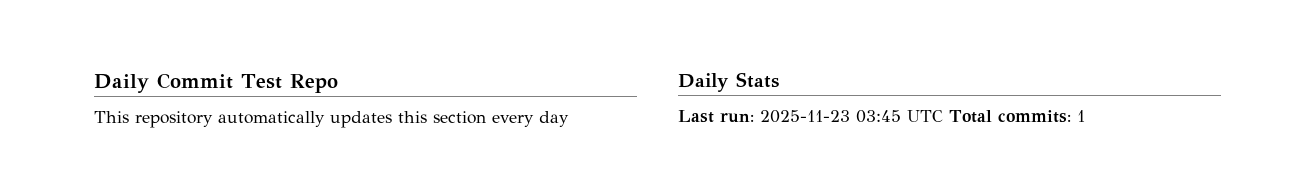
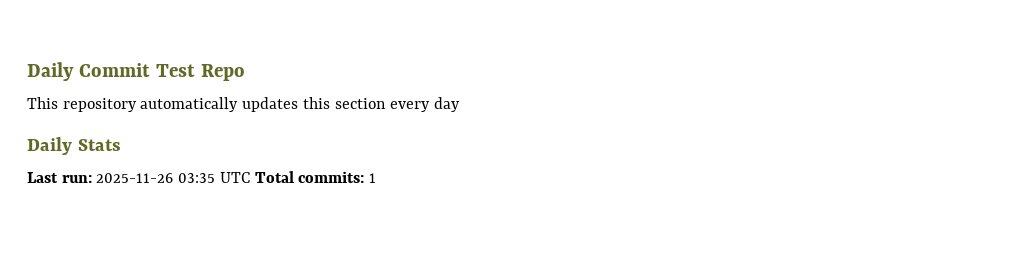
- Last run: 2025-11-23 03:45 UTC Total commits: 1
+ Last run: 2025-11-26 03:35 UTC Total commits: 1

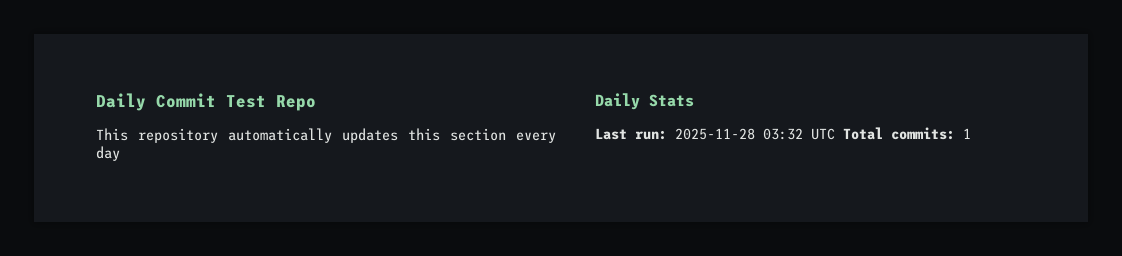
- Last run: 2025-11-26 03:35 UTC Total commits: 1
+ Last run: 2025-11-28 03:32 UTC Total commits: 1

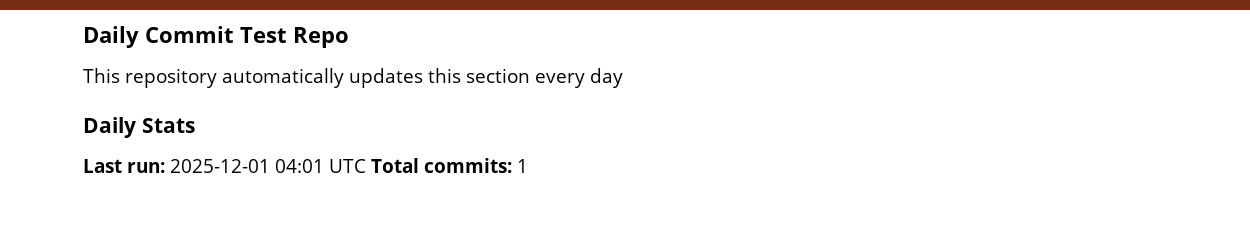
- Last run: 2025-11-28 03:32 UTC Total commits: 1
+ Last run: 2025-12-01 04:01 UTC Total commits: 1

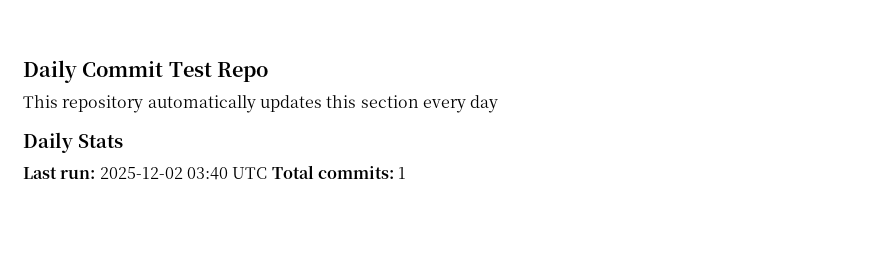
- Last run: 2025-12-01 04:01 UTC Total commits: 1
+ Last run: 2025-12-02 03:40 UTC Total commits: 1

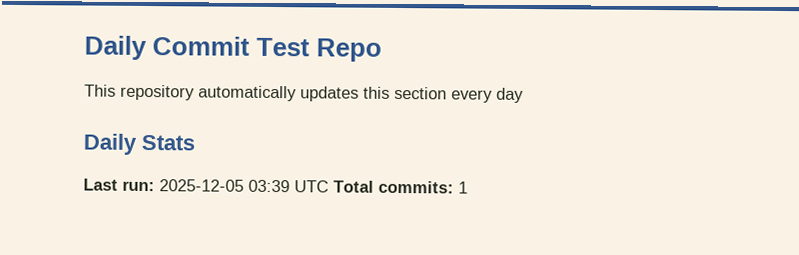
- Last run: 2025-12-02 03:40 UTC Total commits: 1
+ Last run: 2025-12-05 03:39 UTC Total commits: 1

